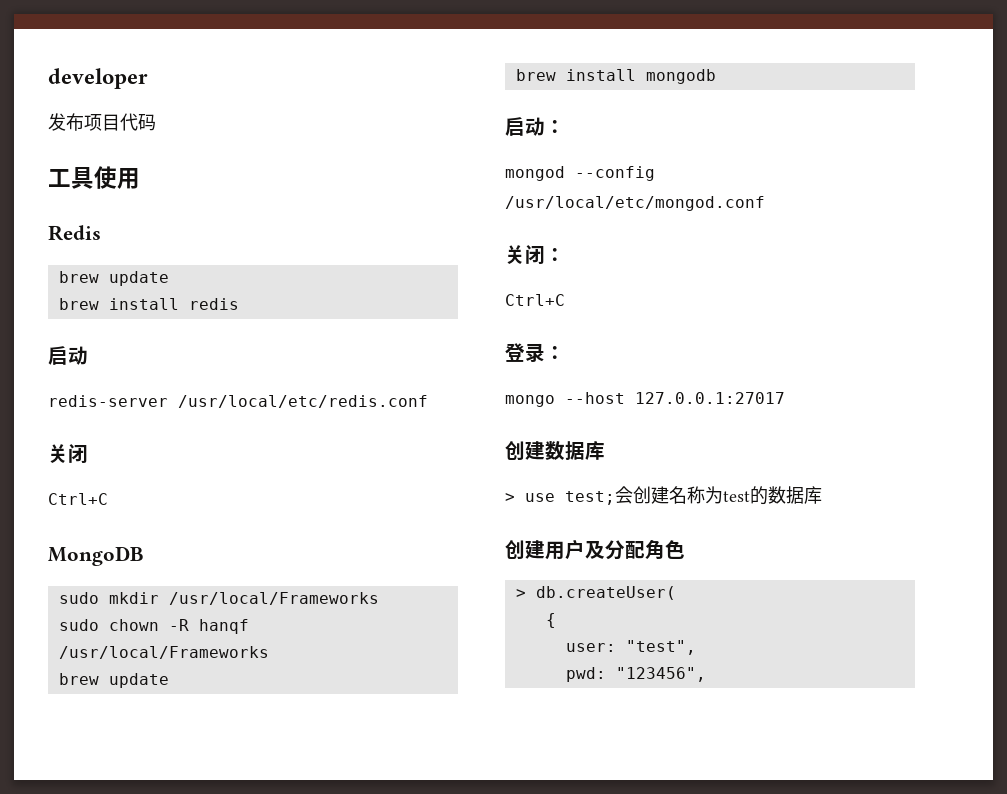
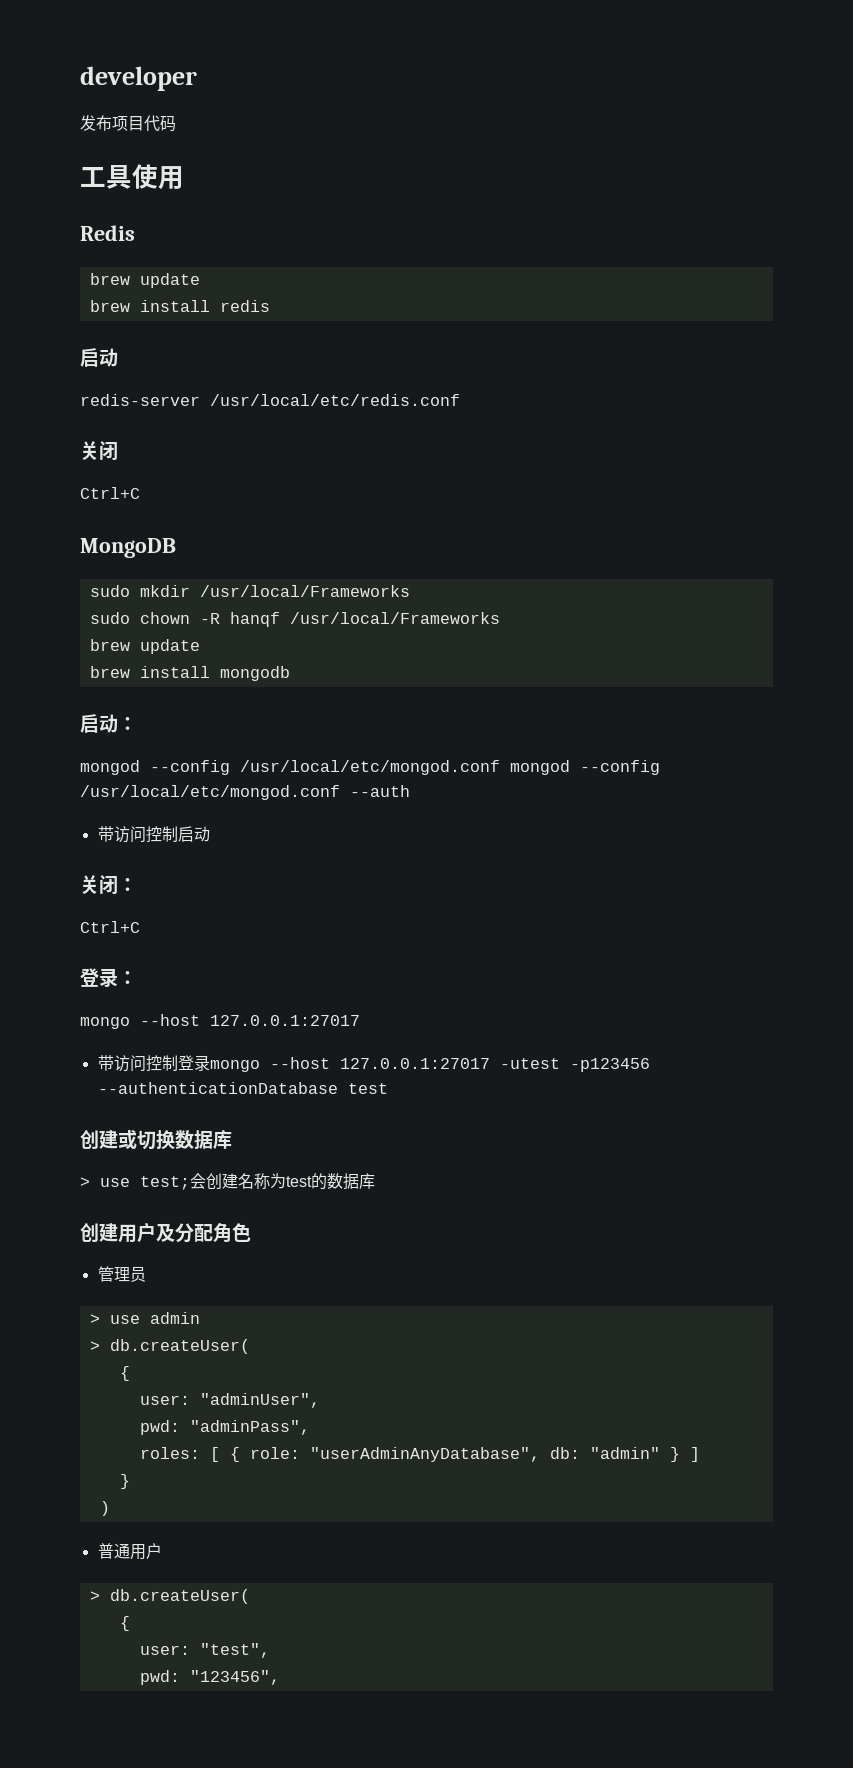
- mongod --config /usr/local/etc/mongod.conf
+ mongod --config /usr/local/etc/mongod.conf mongod --config /usr/local/etc/mongod.conf --auth
+ 带访问控制启动
- 创建数据库
+ 带访问控制登录mongo --host 127.0.0.1:27017 -utest -p123456 --authenticationDatabase test
+ 创建或切换数据库
+ 管理员
+ > use admin
+ > db.createUser(
+ {
+ user: "adminUser",
+ pwd: "adminPass",
+ roles: [ { role: "userAdminAnyDatabase", db: "admin" } ]
+ }
+ )
+ 普通用户

